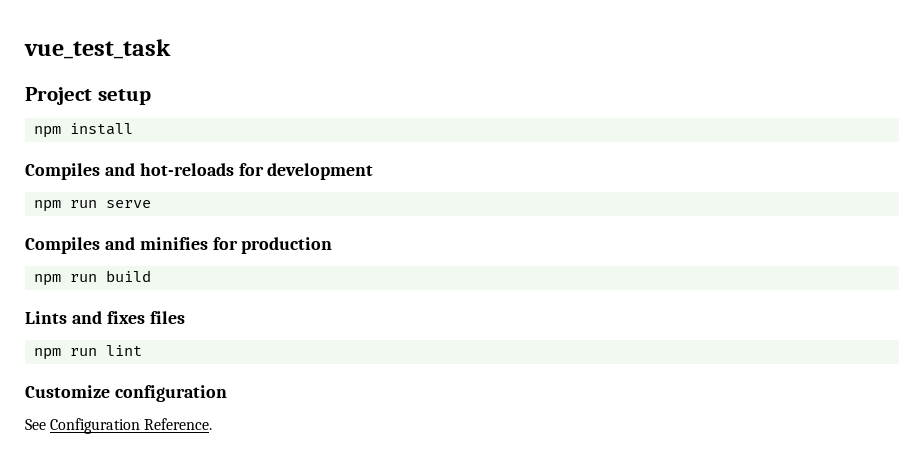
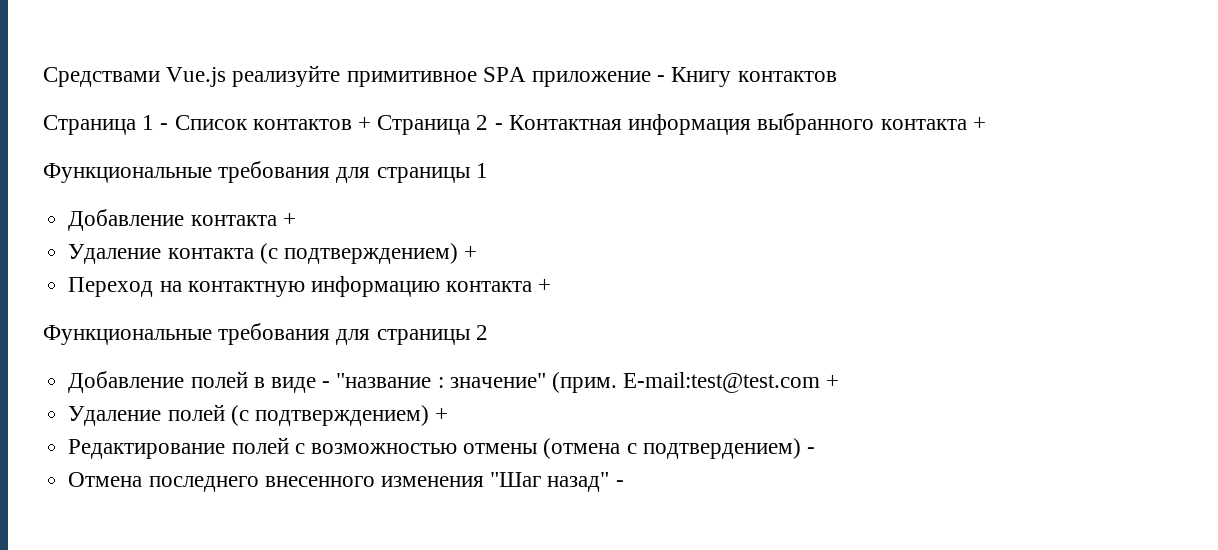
- vue_test_task
- Project setup
- npm install
- Compiles and hot-reloads for development
- npm run serve
- Compiles and minifies for production
- npm run build
- Lints and fixes files
- npm run lint
- Customize configuration
- See Configuration Reference.
+ Cредствами Vue.js реализуйте примитивное SPA приложение - Книгу контактов
+ Страница 1 - Список контактов + Страница 2 - Контактная информация выбранного контакта +
+ Функциональные требования для страницы 1
+ Добавление контакта +
+ Удаление контакта (с подтверждением) +
+ Переход на контактную информацию контакта +
+ Функциональные требования для страницы 2
+ Добавление полей в виде - "название : значение" (прим. E-mail:test@test.com +
+ Удаление полей (с подтверждением) +
+ Редактирование полей с возможностью отмены (отмена с подтвердением) -
+ Отмена последнего внесенного изменения "Шаг назад" -

